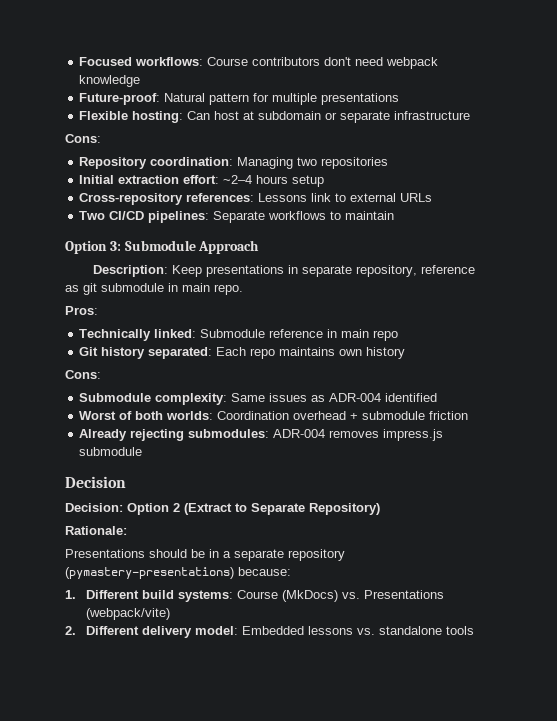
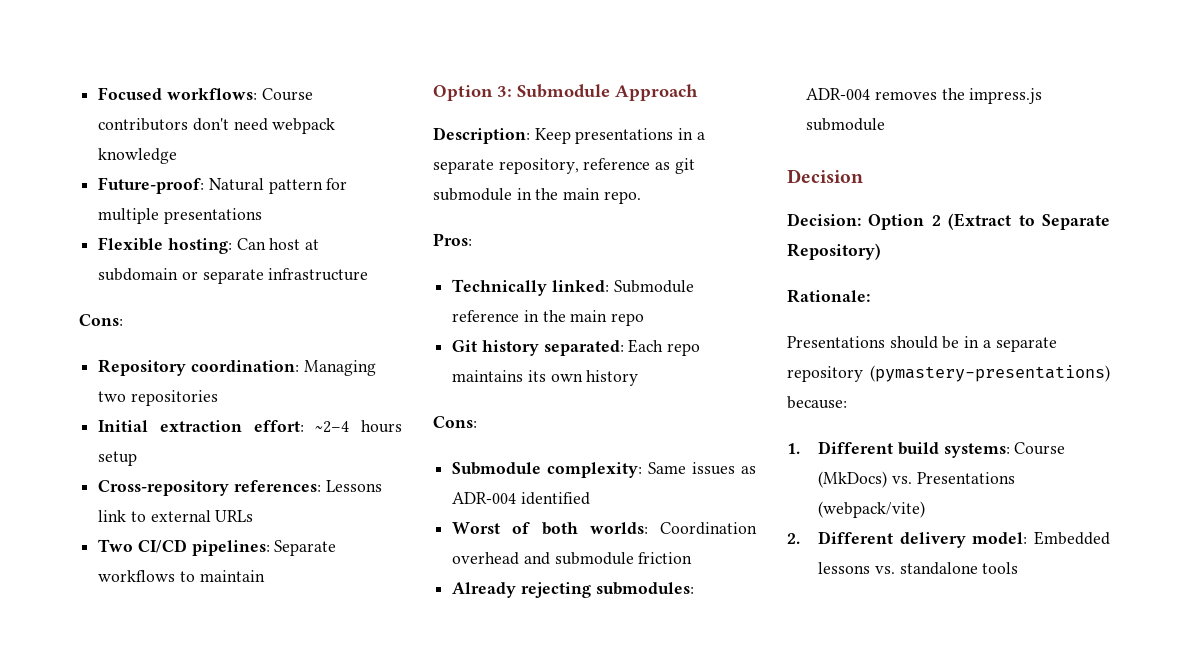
- Description: Keep presentations in separate repository, reference as git submodule in main repo.
+ Description: Keep presentations in a separate repository, reference as git submodule in the main repo.
- Technically linked: Submodule reference in main repo
+ Technically linked: Submodule reference in the main repo
- Git history separated: Each repo maintains own history
+ Git history separated: Each repo maintains its own history
- Worst of both worlds: Coordination overhead + submodule friction
+ Worst of both worlds: Coordination overhead and submodule friction
- Already rejecting submodules: ADR-004 removes impress.js submodule
+ Already rejecting submodules: ADR-004 removes the impress.js submodule

